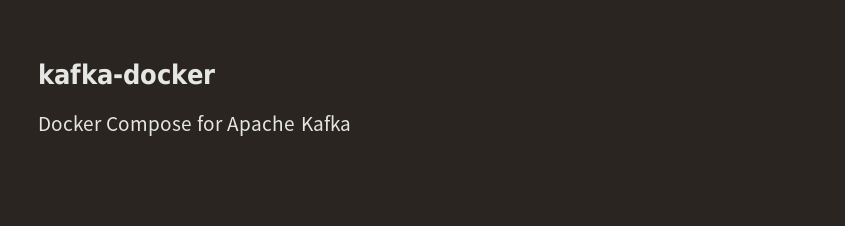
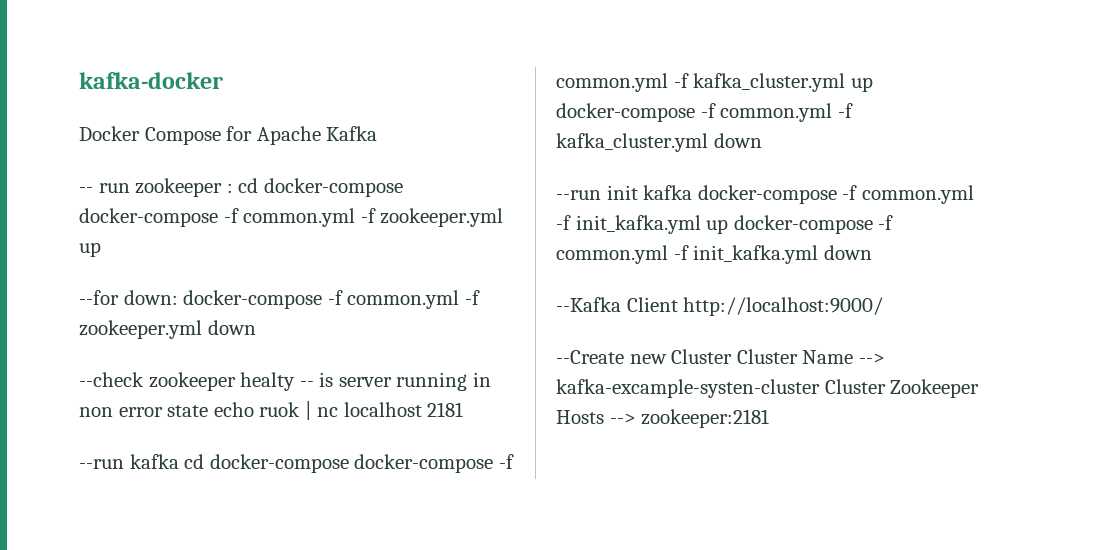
+ -- run zookeeper : cd docker-compose docker-compose -f common.yml -f zookeeper.yml up
+ --for down: docker-compose -f common.yml -f zookeeper.yml down
+ --check zookeeper healty -- is server running in non error state echo ruok | nc localhost 2181
+ --run kafka cd docker-compose docker-compose -f common.yml -f kafka_cluster.yml up docker-compose -f common.yml -f kafka_cluster.yml down
+ --run init kafka docker-compose -f common.yml -f init_kafka.yml up docker-compose -f common.yml -f init_kafka.yml down
+ --Kafka Client http://localhost:9000/
+ --Create new Cluster Cluster Name --> kafka-excample-systen-cluster Cluster Zookeeper Hosts --> zookeeper:2181

